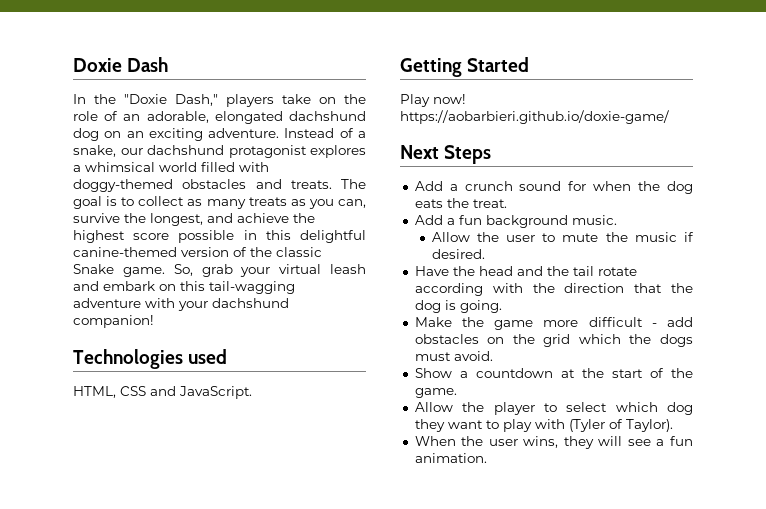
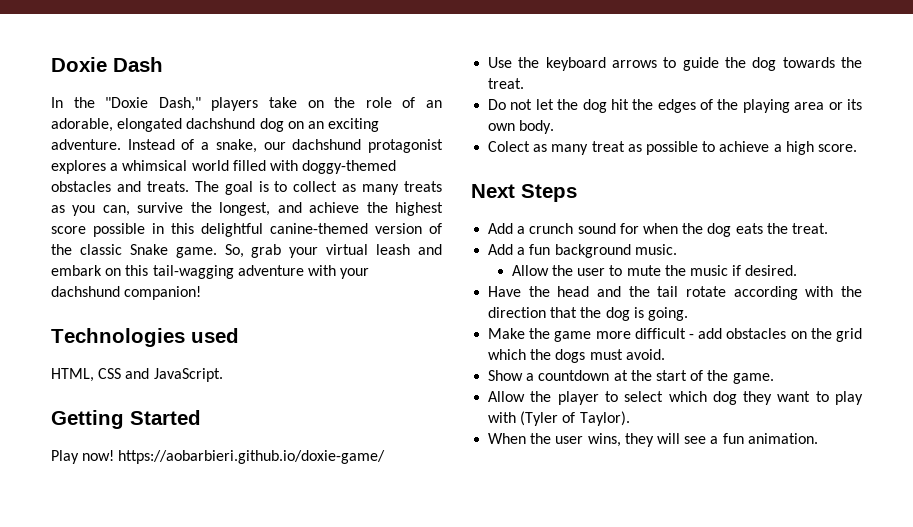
+ Use the keyboard arrows to guide the dog towards the treat.
+ Do not let the dog hit the edges of the playing area or its own body.
+ Colect as many treat as possible to achieve a high score.

